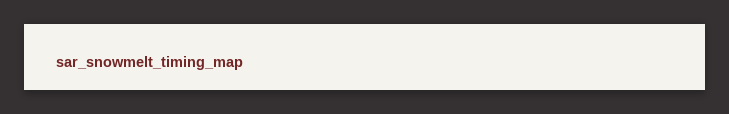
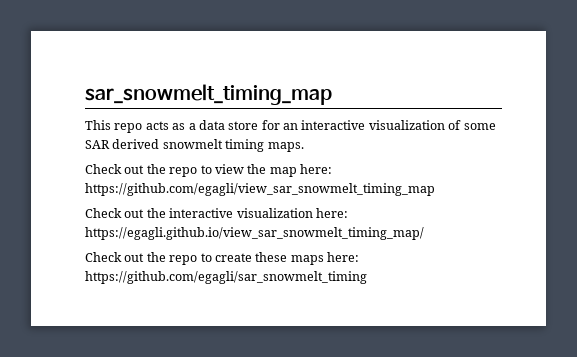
+ This repo acts as a data store for an interactive visualization of some SAR derived snowmelt timing maps.
+ Check out the repo to view the map here: https://github.com/egagli/view_sar_snowmelt_timing_map
+ Check out the interactive visualization here: https://egagli.github.io/view_sar_snowmelt_timing_map/
+ Check out the repo to create these maps here: https://github.com/egagli/sar_snowmelt_timing

